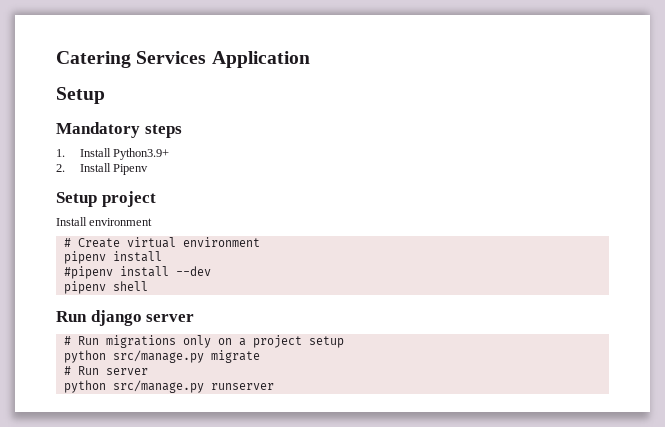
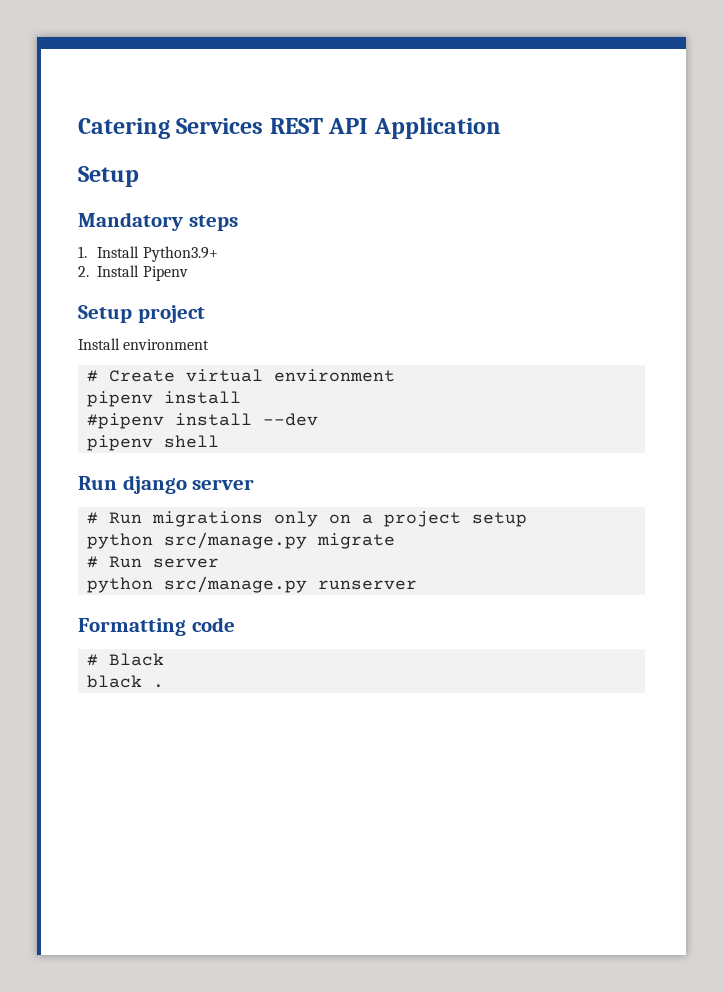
- Catering Services Application
+ Catering Services REST API Application
+ Formatting code
+ # Black
+ black .

